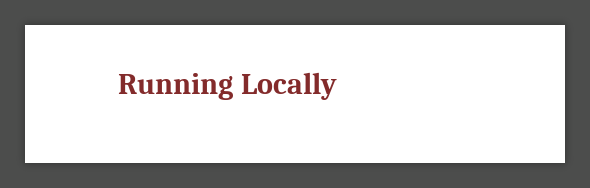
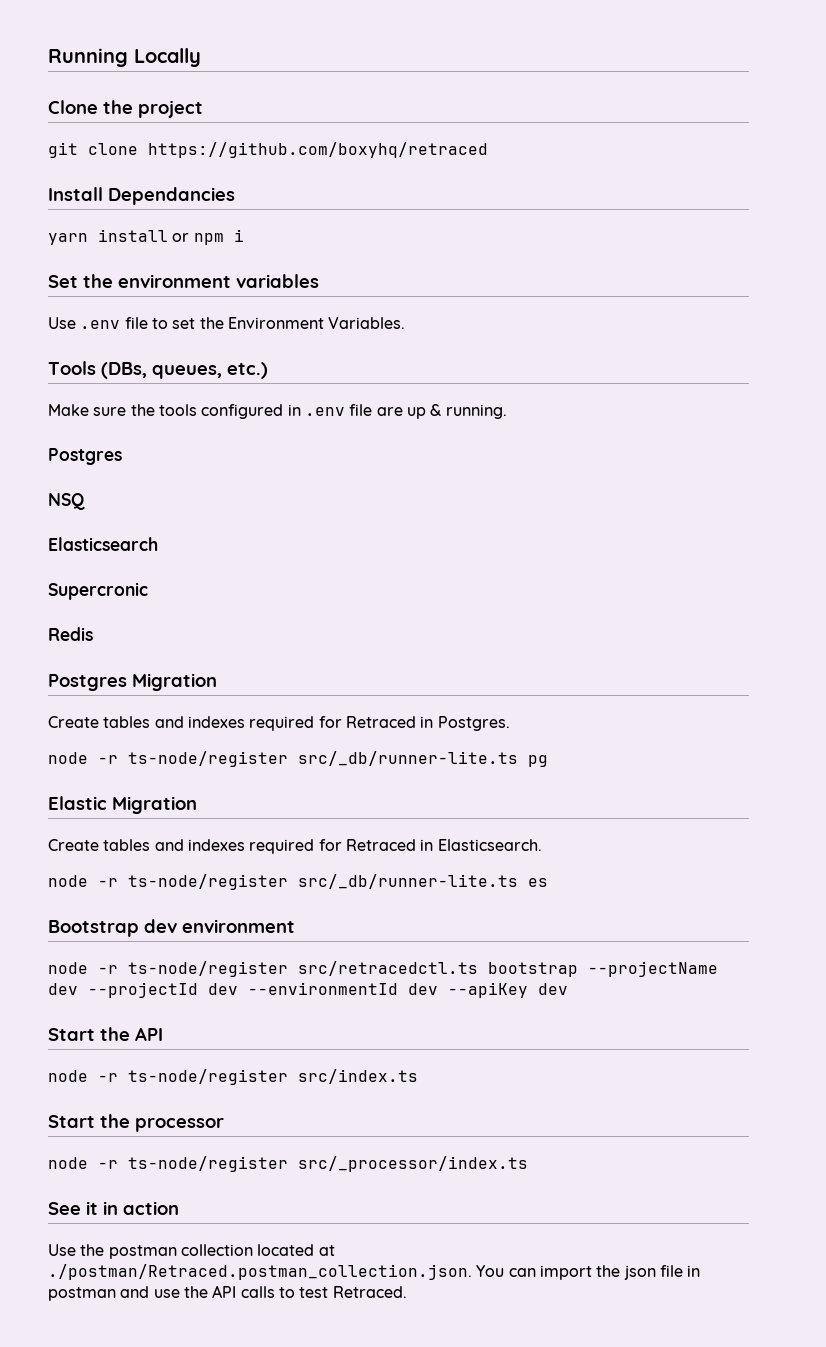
+ Clone the project
+ git clone https://github.com/boxyhq/retraced
+ Install Dependancies
+ yarn install or npm i
+ Set the environment variables
+ Use .env file to set the Environment Variables.
+ Tools (DBs, queues, etc.)
+ Make sure the tools configured in .env file are up & running.
+ Postgres
+ NSQ
+ Elasticsearch
+ Supercronic
+ Redis
+ Postgres Migration
+ Create tables and indexes required for Retraced in Postgres.
+ node -r ts-node/register src/_db/runner-lite.ts pg
+ Elastic Migration
+ Create tables and indexes required for Retraced in Elasticsearch.
+ node -r ts-node/register src/_db/runner-lite.ts es
+ Bootstrap dev environment
+ node -r ts-node/register src/retracedctl.ts bootstrap --projectName dev --projectId dev --environmentId dev --apiKey dev
+ Start the API
+ node -r ts-node/register src/index.ts
+ Start the processor
+ node -r ts-node/register src/_processor/index.ts
+ See it in action
+ Use the postman collection located at ./postman/Retraced.postman_collection.json. You can import the json file in postman and use the API calls to test Retraced.

